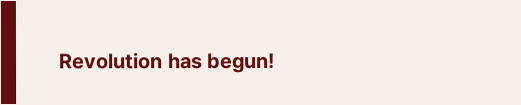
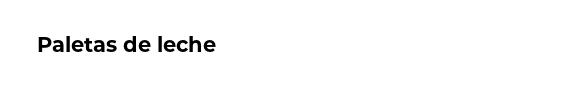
- Revolution has begun!
+ Paletas de leche

